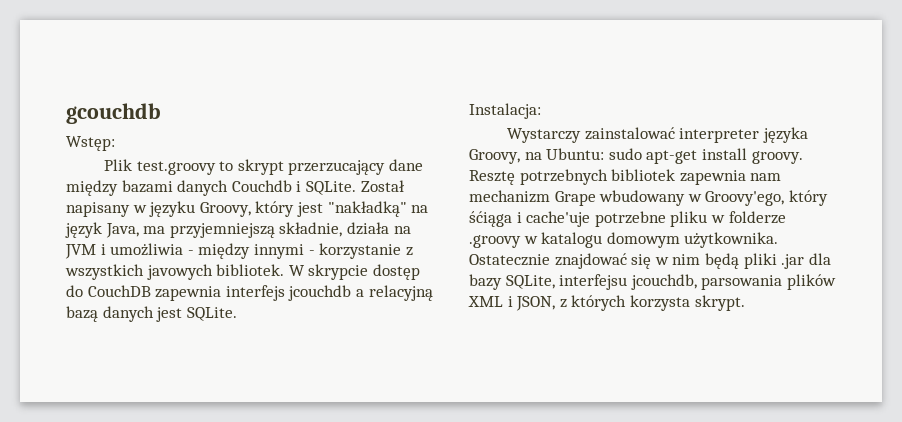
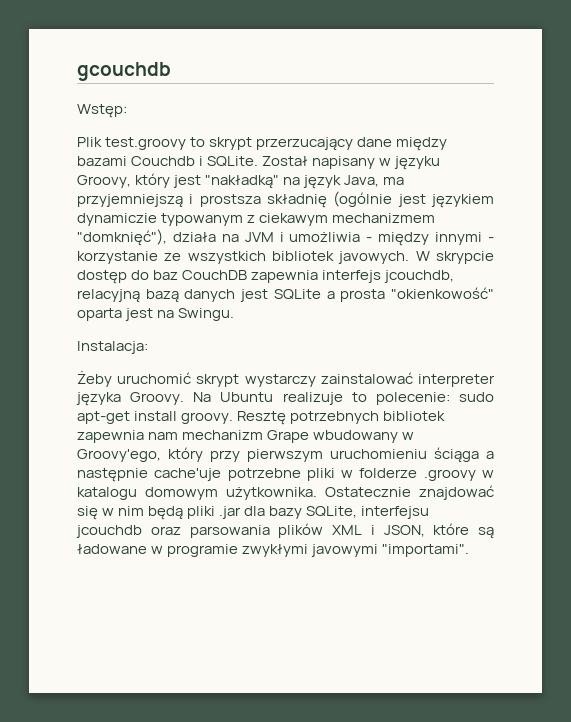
- Plik test.groovy to skrypt przerzucający dane między bazami danych Couchdb i SQLite.
+ Plik test.groovy to skrypt przerzucający dane między bazami Couchdb i SQLite.
- Został napisany w języku Groovy, który jest "nakładką" na język Java, ma przyjemniejszą składnie, działa na JVM i umożliwia - między innymi - korzystanie z wszystkich javowych bibliotek.
+ Został napisany w języku Groovy, który jest "nakładką" na język Java, ma przyjemniejszą i prostsza składnię (ogólnie jest językiem dynamiczie typowanym z ciekawym mechanizmem "domknięć"), działa na JVM i umożliwia - między innymi - korzystanie ze wszystkich bibliotek javowych.
- W skrypcie dostęp do CouchDB zapewnia interfejs jcouchdb a relacyjną bazą danych jest SQLite.
+ W skrypcie dostęp do baz CouchDB zapewnia interfejs jcouchdb, relacyjną bazą danych jest SQLite a prosta "okienkowość" oparta jest na Swingu.
  Instalacja:
- Wystarczy zainstalować interpreter języka Groovy, na Ubuntu: sudo apt-get install groovy.
+ Żeby uruchomić skrypt wystarczy zainstalować interpreter języka Groovy. Na Ubuntu realizuje to polecenie: sudo apt-get install groovy.
- Resztę potrzebnych bibliotek zapewnia nam mechanizm Grape wbudowany w Groovy'ego, który śćiąga i cache'uje potrzebne pliku w folderze .groovy w katalogu domowym użytkownika.
+ Resztę potrzebnych bibliotek zapewnia nam mechanizm Grape wbudowany w Groovy'ego, który przy pierwszym uruchomieniu ściąga a następnie cache'uje potrzebne pliki w folderze .groovy w katalogu domowym użytkownika.
- Ostatecznie znajdować się w nim będą pliki .jar dla bazy SQLite, interfejsu jcouchdb, parsowania plików XML i JSON, z których korzysta skrypt.
+ Ostatecznie znajdować się w nim będą pliki .jar dla bazy SQLite, interfejsu jcouchdb oraz parsowania plików XML i JSON, które są ładowane w programie zwykłymi javowymi "importami".

